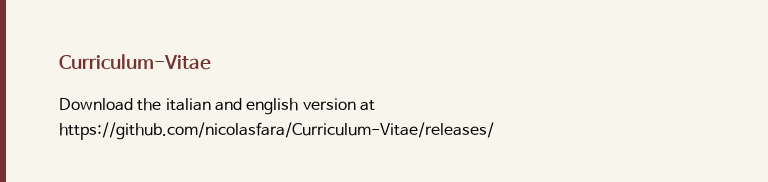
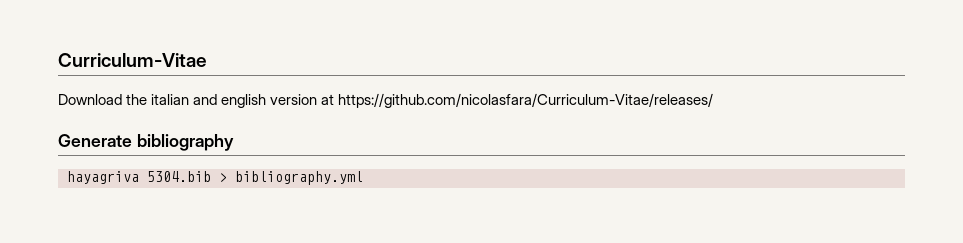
+ Generate bibliography
+ hayagriva 5304.bib > bibliography.yml

